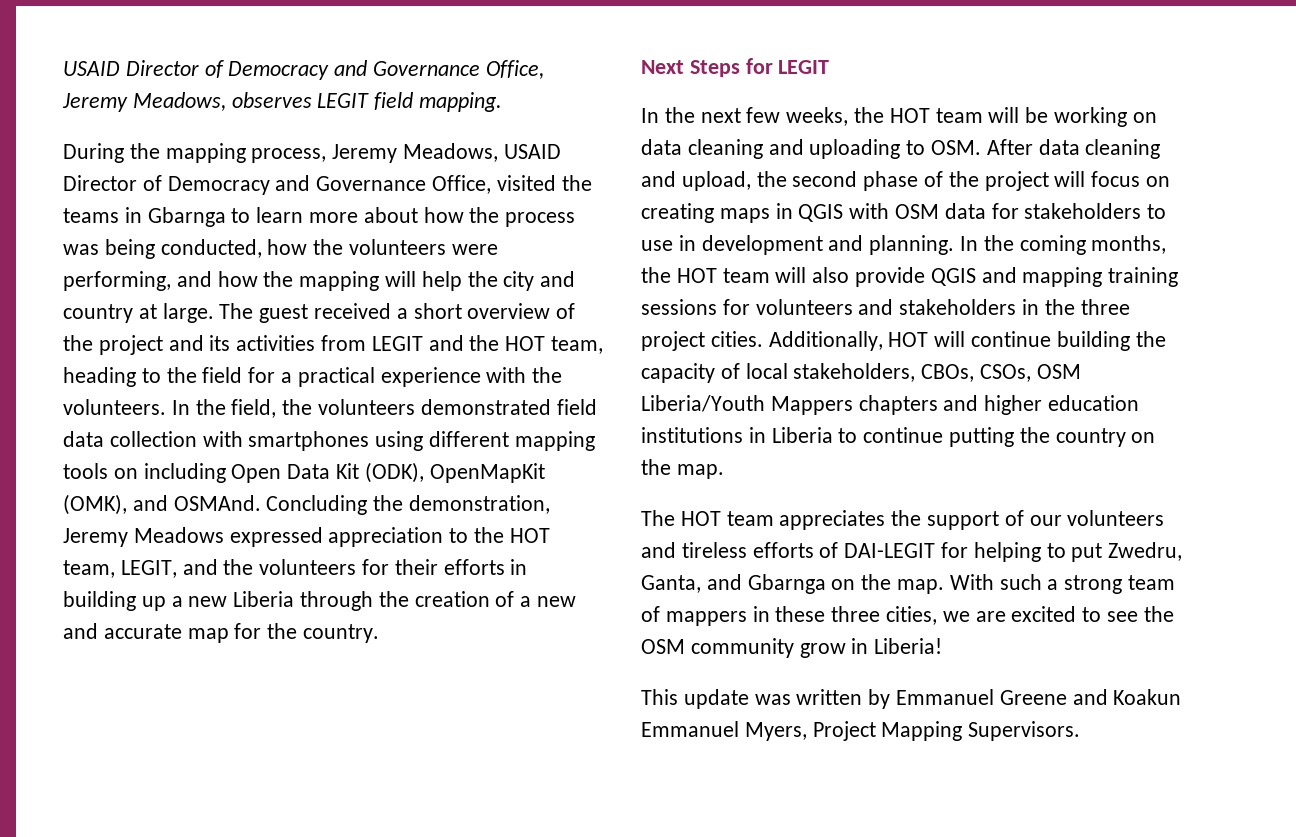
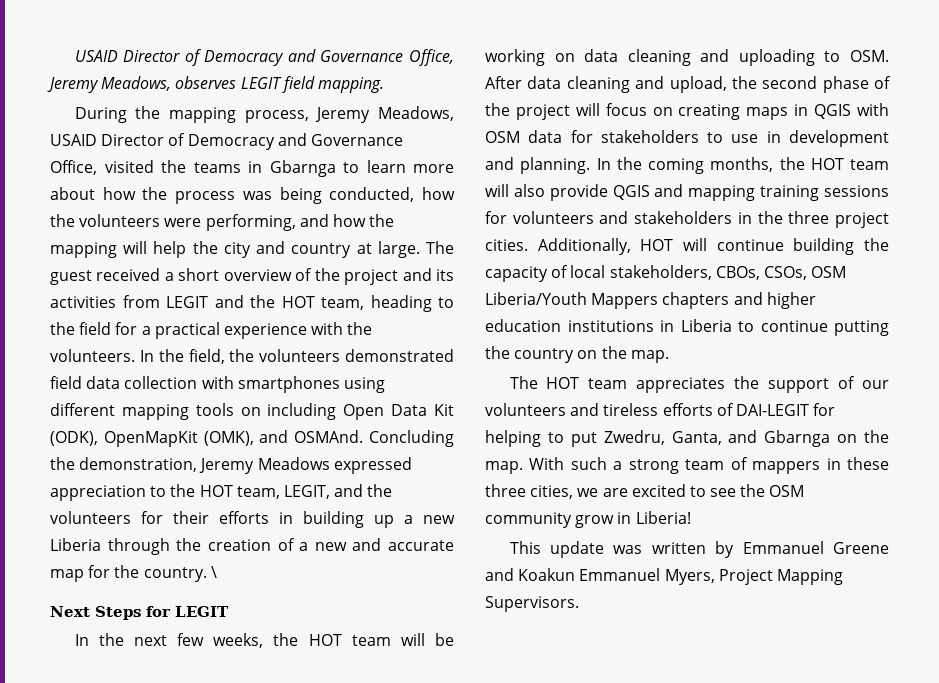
+ \

